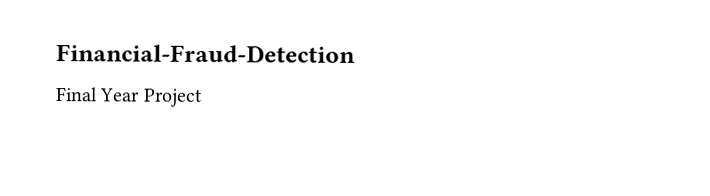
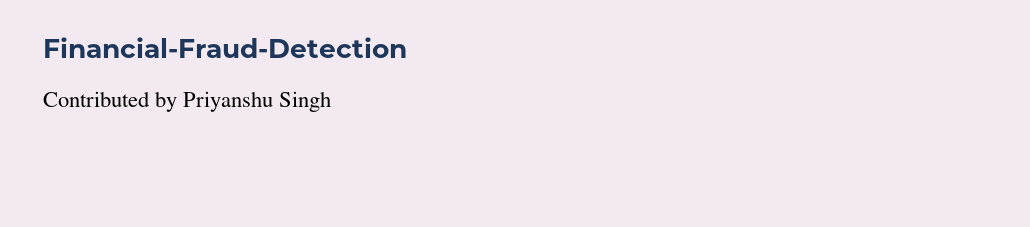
- Final Year Project
+ Contributed by Priyanshu Singh

